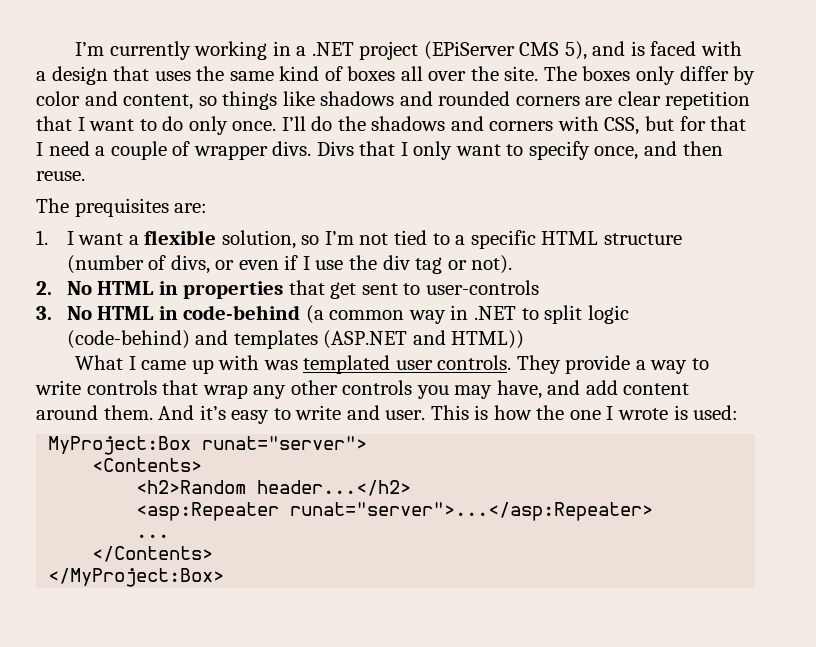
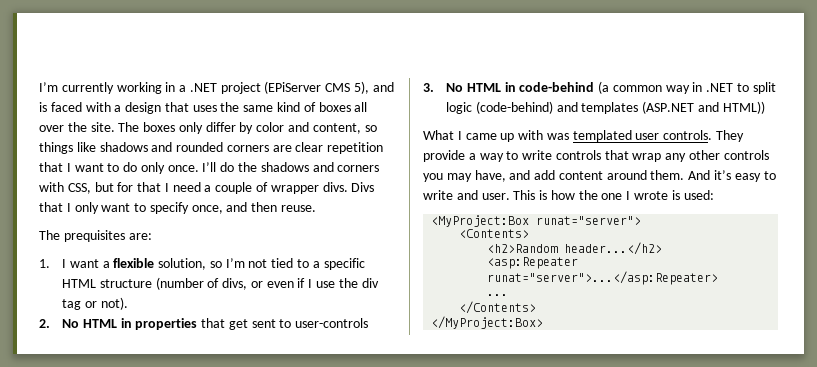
- MyProject:Box runat="server">
+ <MyProject:Box runat="server">

